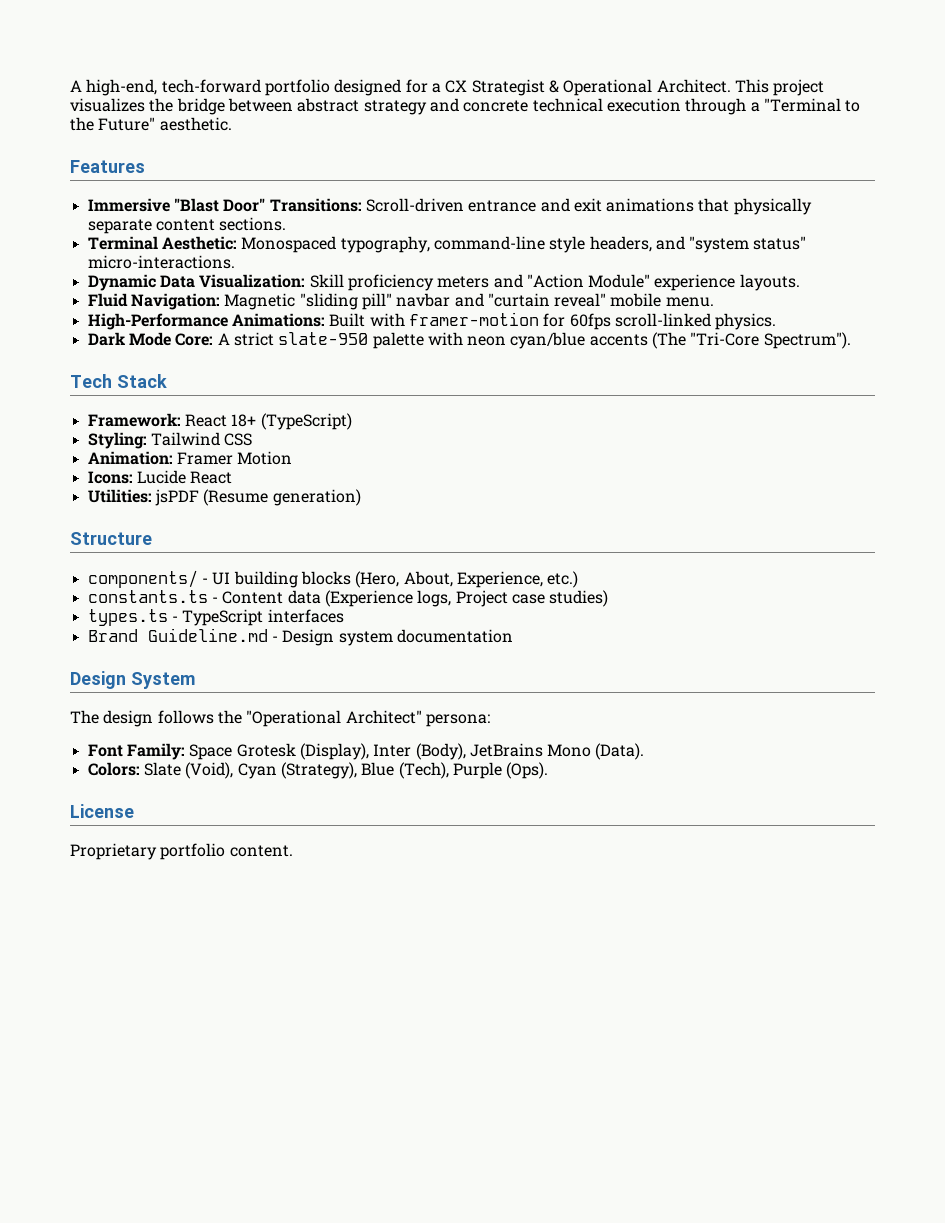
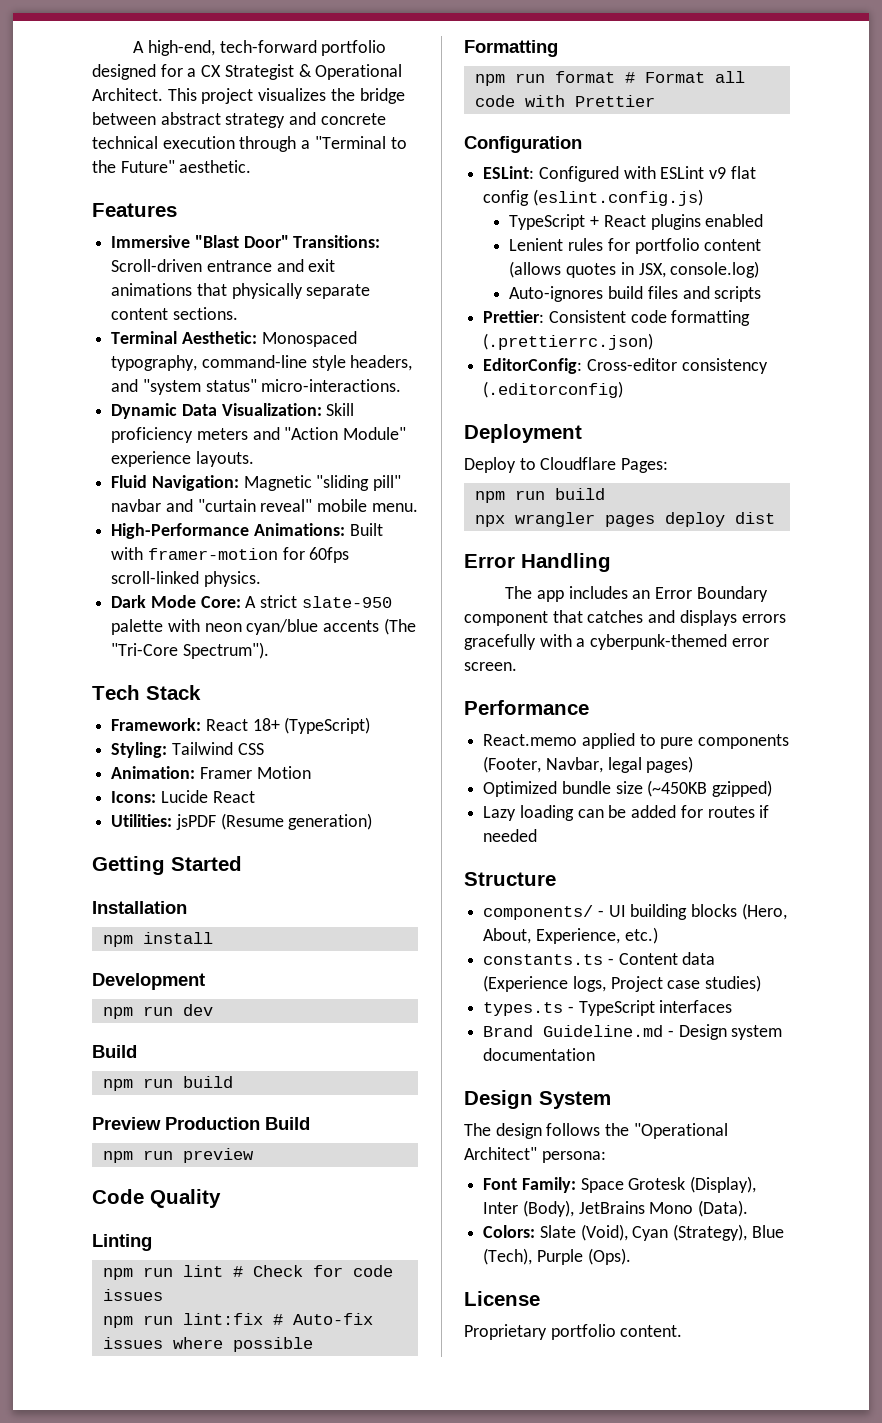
+ Getting Started
+ Installation
+ npm install
+ Development
+ npm run dev
+ Build
+ npm run build
+ Preview Production Build
+ npm run preview
+ Code Quality
+ Linting
+ npm run lint # Check for code issues
+ npm run lint:fix # Auto-fix issues where possible
+ Formatting
+ npm run format # Format all code with Prettier
+ Configuration
+ ESLint: Configured with ESLint v9 flat config (eslint.config.js)
+ TypeScript + React plugins enabled
+ Lenient rules for portfolio content (allows quotes in JSX, console.log)
+ Auto-ignores build files and scripts
+ Prettier: Consistent code formatting (.prettierrc.json)
+ EditorConfig: Cross-editor consistency (.editorconfig)
+ Deployment
+ Deploy to Cloudflare Pages:
+ npm run build
+ npx wrangler pages deploy dist
+ Error Handling
+ The app includes an Error Boundary component that catches and displays errors gracefully with a cyberpunk-themed error screen.
+ Performance
+ React.memo applied to pure components (Footer, Navbar, legal pages)
+ Optimized bundle size (~450KB gzipped)
+ Lazy loading can be added for routes if needed

